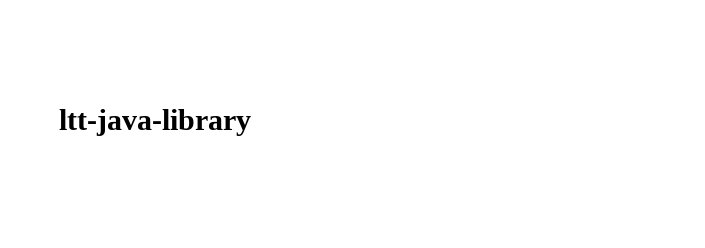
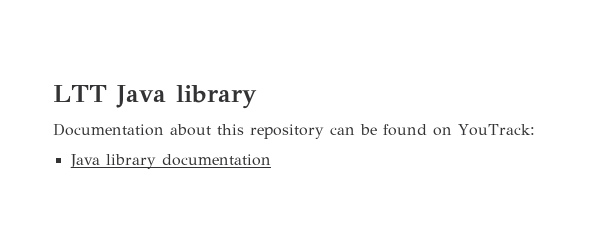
- ltt-java-library
+ LTT Java library
+ Documentation about this repository can be found on YouTrack:
+ Java library documentation

